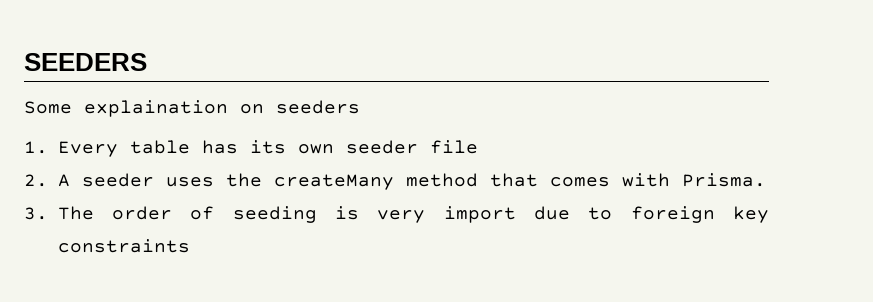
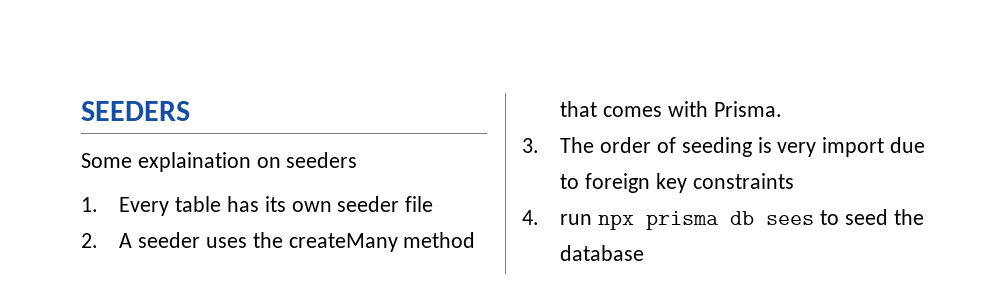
+ 4. run npx prisma db sees to seed the database

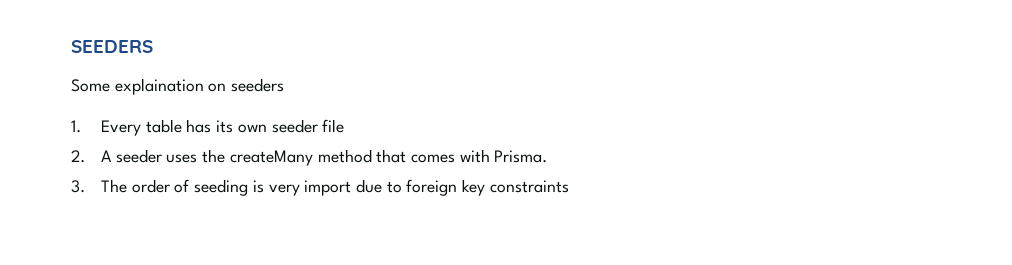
- 4. run npx prisma db sees to seed the database

